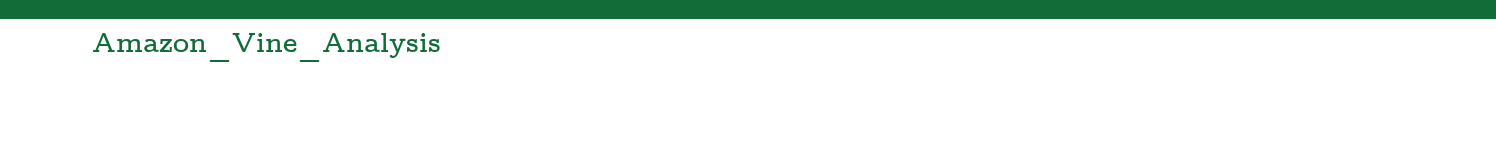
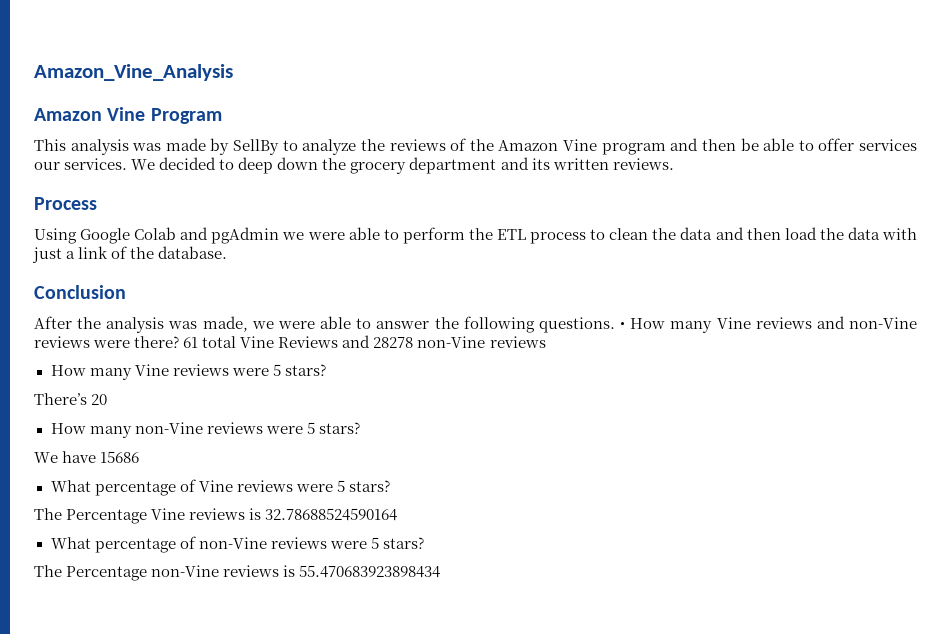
+ Amazon Vine Program
+ This analysis was made by SellBy to analyze the reviews of the Amazon Vine program and then be able to offer services our services. We decided to deep down the grocery department and its written reviews.
+ Process
+ Using Google Colab and pgAdmin we were able to perform the ETL process to clean the data and then load the data with just a link of the database.
+ Conclusion
+ After the analysis was made, we were able to answer the following questions. • How many Vine reviews and non-Vine reviews were there? 61 total Vine Reviews and 28278 non-Vine reviews
+ How many Vine reviews were 5 stars?
+ There’s 20
+ How many non-Vine reviews were 5 stars?
+ We have 15686
+ What percentage of Vine reviews were 5 stars?
+ The Percentage Vine reviews is 32.78688524590164
+ What percentage of non-Vine reviews were 5 stars?
+ The Percentage non-Vine reviews is 55.470683923898434

